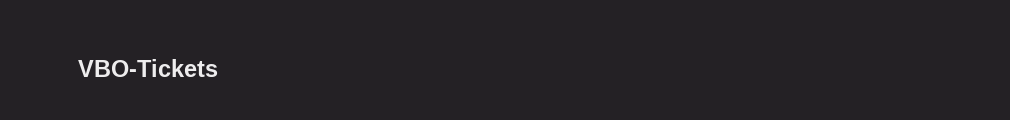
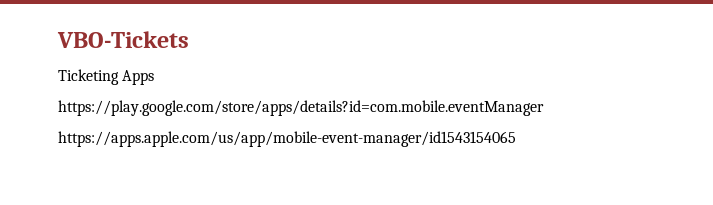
+ Ticketing Apps
+ https://play.google.com/store/apps/details?id=com.mobile.eventManager
+ https://apps.apple.com/us/app/mobile-event-manager/id1543154065

